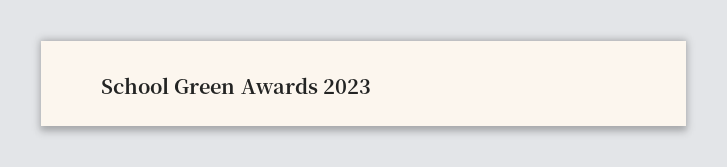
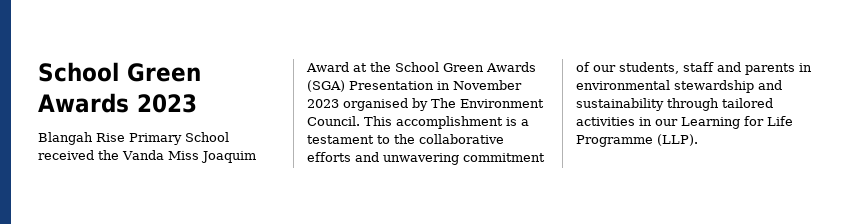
+ Blangah Rise Primary School received the Vanda Miss Joaquim Award at the School Green Awards (SGA) Presentation in November 2023 organised by The Environment Council. This accomplishment is a testament to the collaborative efforts and unwavering commitment of our students, staff and parents in environmental stewardship and sustainability through tailored activities in our Learning for Life Programme (LLP).

